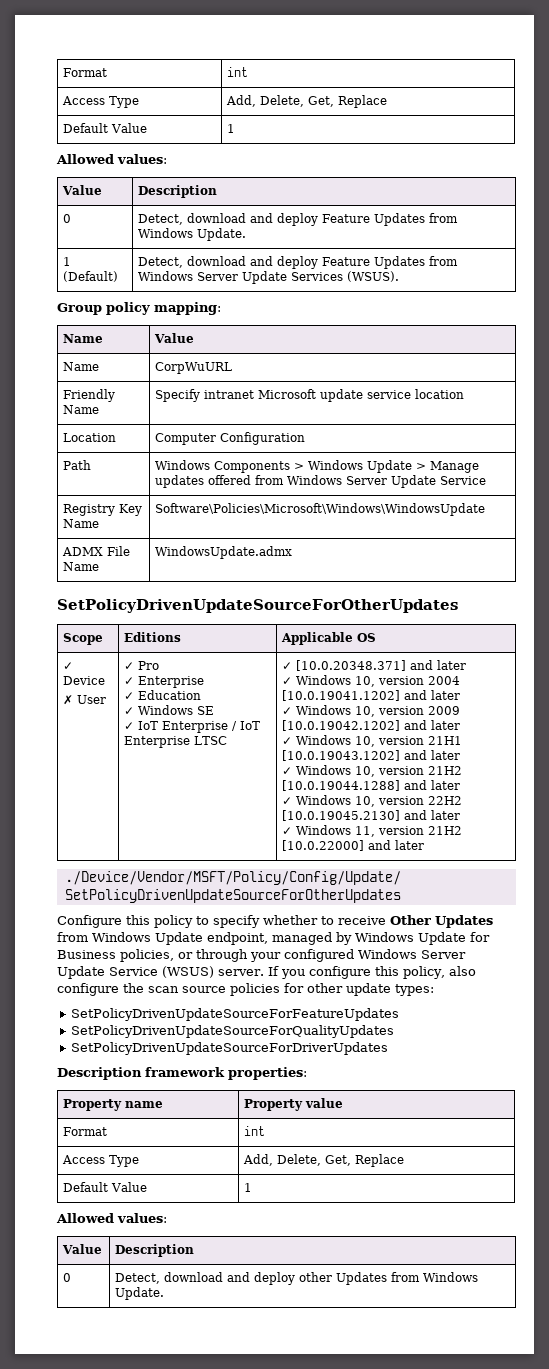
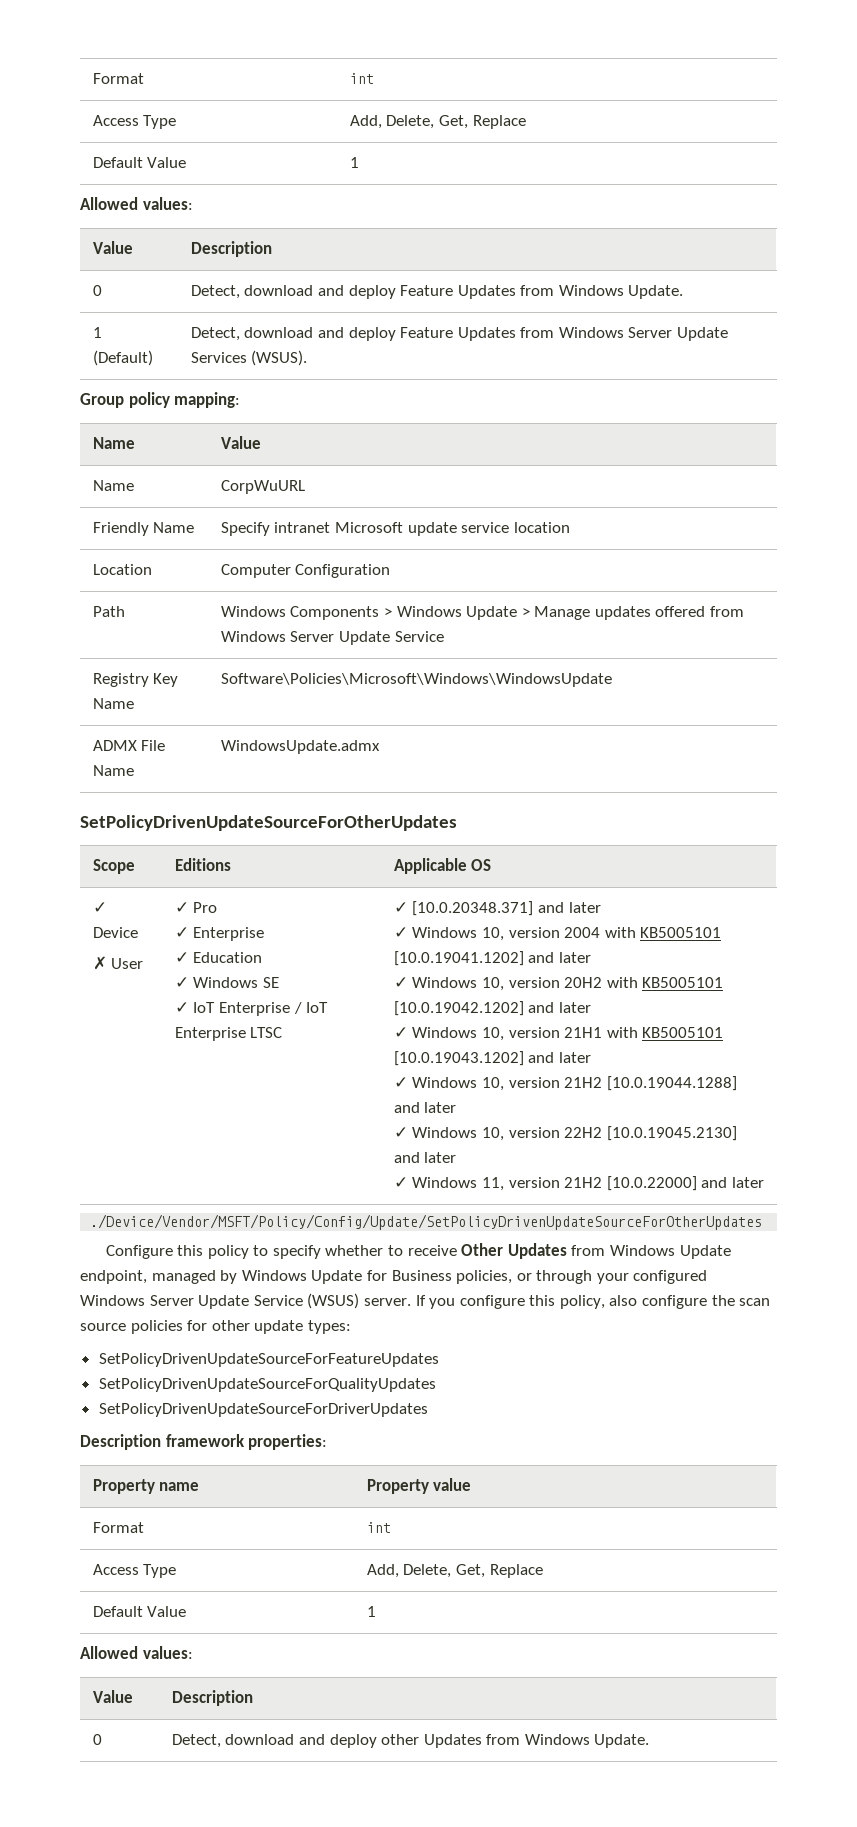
- ✓ Windows 10, version 2004 [10.0.19041.1202] and later
+ ✓ Windows 10, version 2004 with KB5005101 [10.0.19041.1202] and later
- ✓ Windows 10, version 2009 [10.0.19042.1202] and later
+ ✓ Windows 10, version 20H2 with KB5005101 [10.0.19042.1202] and later
- ✓ Windows 10, version 21H1 [10.0.19043.1202] and later
+ ✓ Windows 10, version 21H1 with KB5005101 [10.0.19043.1202] and later

